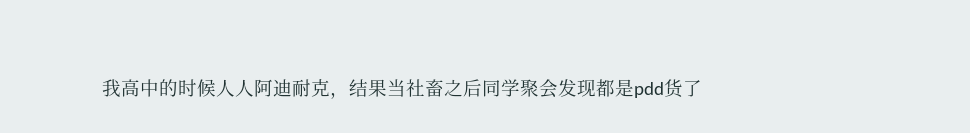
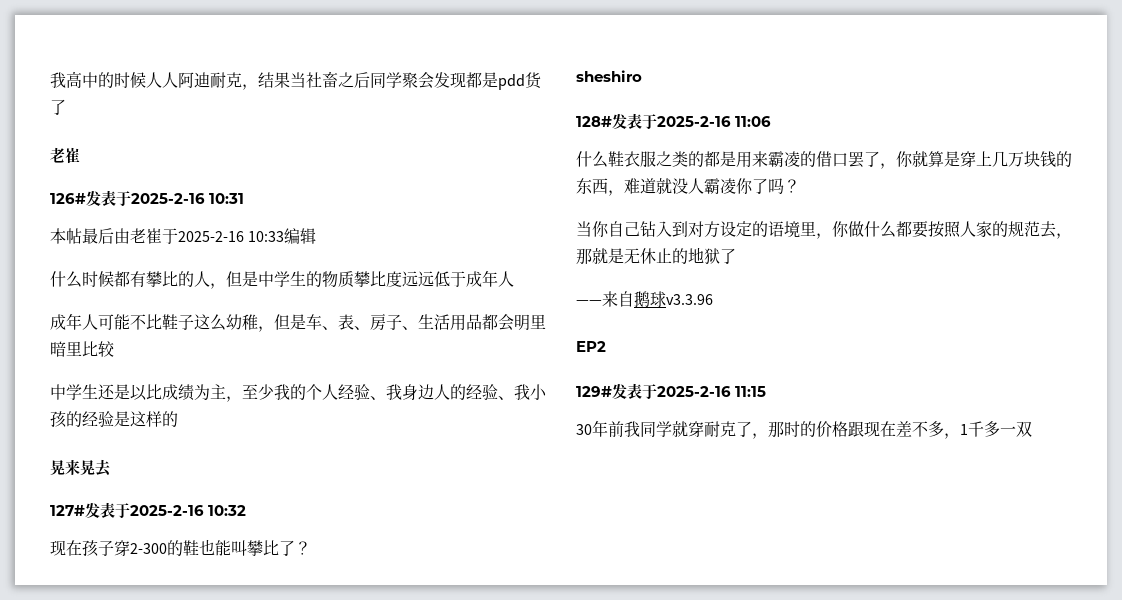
  我高中的时候人人阿迪耐克，结果当社畜之后同学聚会发现都是pdd货了
+ 老崔
+ 126#发表于2025-2-16 10:31
+ 本帖最后由老崔于2025-2-16 10:33编辑
+ 什么时候都有攀比的人，但是中学生的物质攀比度远远低于成年人
+ 成年人可能不比鞋子这么幼稚，但是车、表、房子、生活用品都会明里暗里比较
+ 中学生还是以比成绩为主，至少我的个人经验、我身边人的经验、我小孩的经验是这样的
+ 晃来晃去
+ 127#发表于2025-2-16 10:32
+ 现在孩子穿2-300的鞋也能叫攀比了？
+ sheshiro
+ 128#发表于2025-2-16 11:06
+ 什么鞋衣服之类的都是用来霸凌的借口罢了，你就算是穿上几万块钱的东西，难道就没人霸凌你了吗？
+ 当你自己钻入到对方设定的语境里，你做什么都要按照人家的规范去，那就是无休止的地狱了
+ ——来自鹅球v3.3.96
+ EP2
+ 129#发表于2025-2-16 11:15
+ 30年前我同学就穿耐克了，那时的价格跟现在差不多，1千多一双

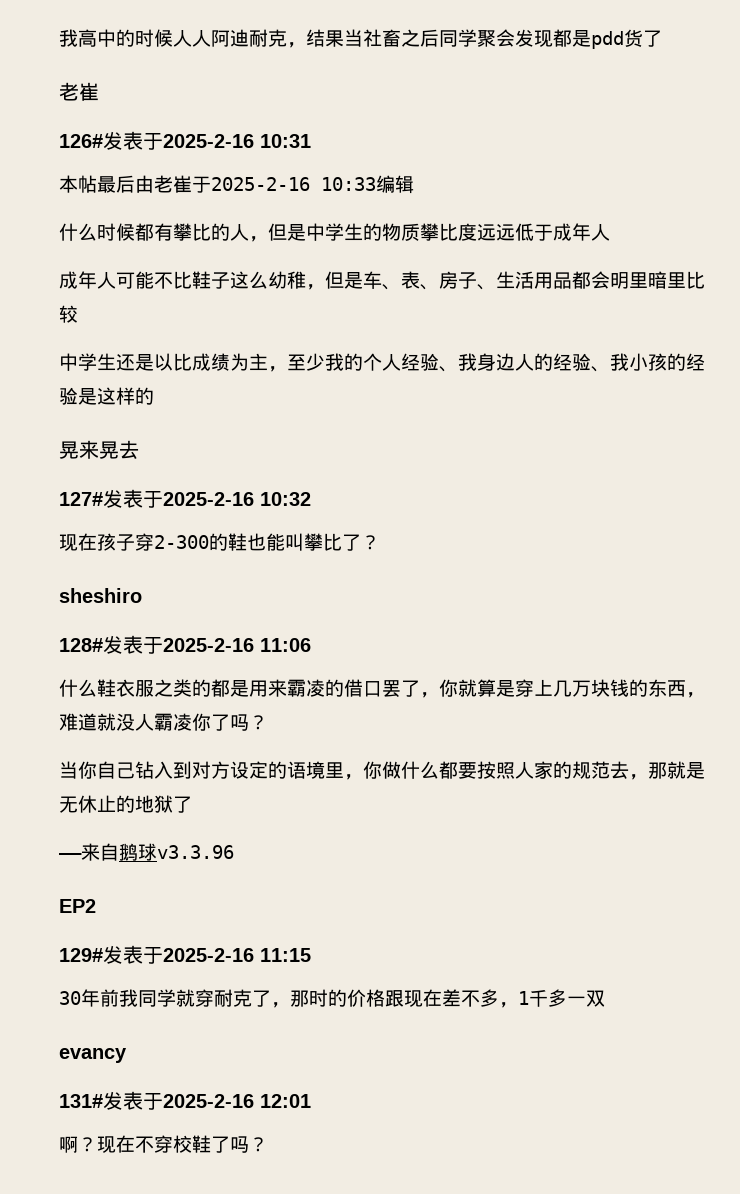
+ evancy
+ 131#发表于2025-2-16 12:01
+ 啊？现在不穿校鞋了吗？

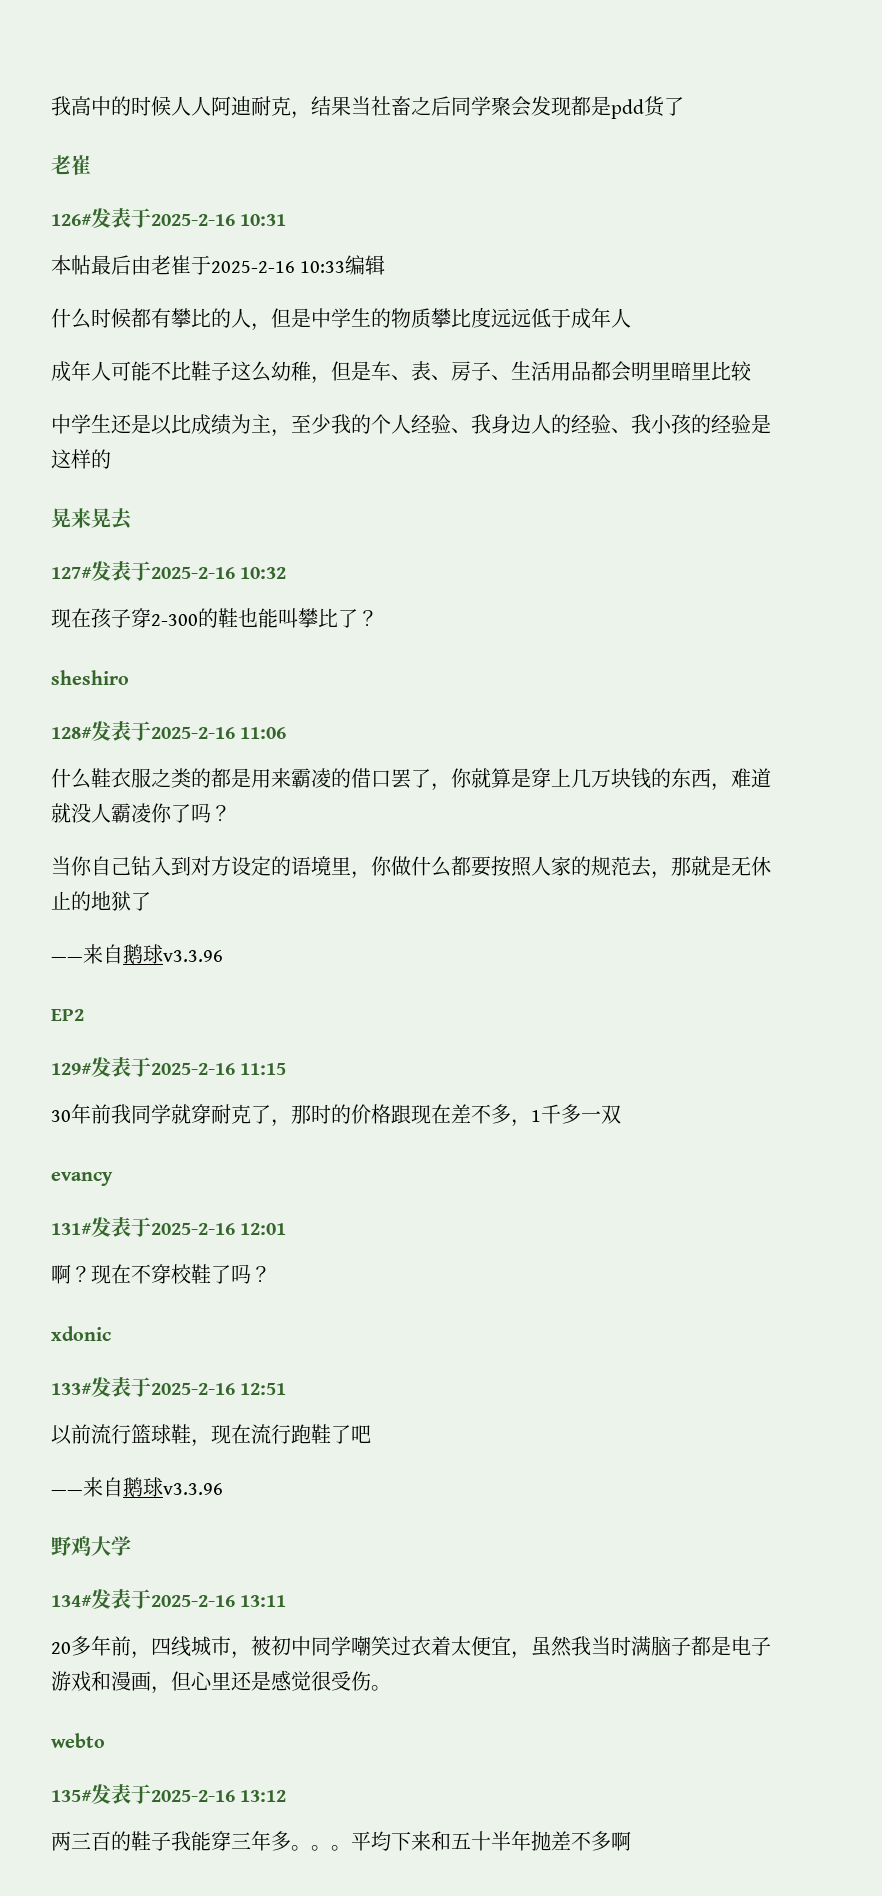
+ xdonic
+ 133#发表于2025-2-16 12:51
+ 以前流行篮球鞋，现在流行跑鞋了吧
+ ——来自鹅球v3.3.96
+ 野鸡大学
+ 134#发表于2025-2-16 13:11
+ 20多年前，四线城市，被初中同学嘲笑过衣着太便宜，虽然我当时满脑子都是电子游戏和漫画，但心里还是感觉很受伤。
+ webto
+ 135#发表于2025-2-16 13:12
+ 两三百的鞋子我能穿三年多。。。平均下来和五十半年抛差不多啊

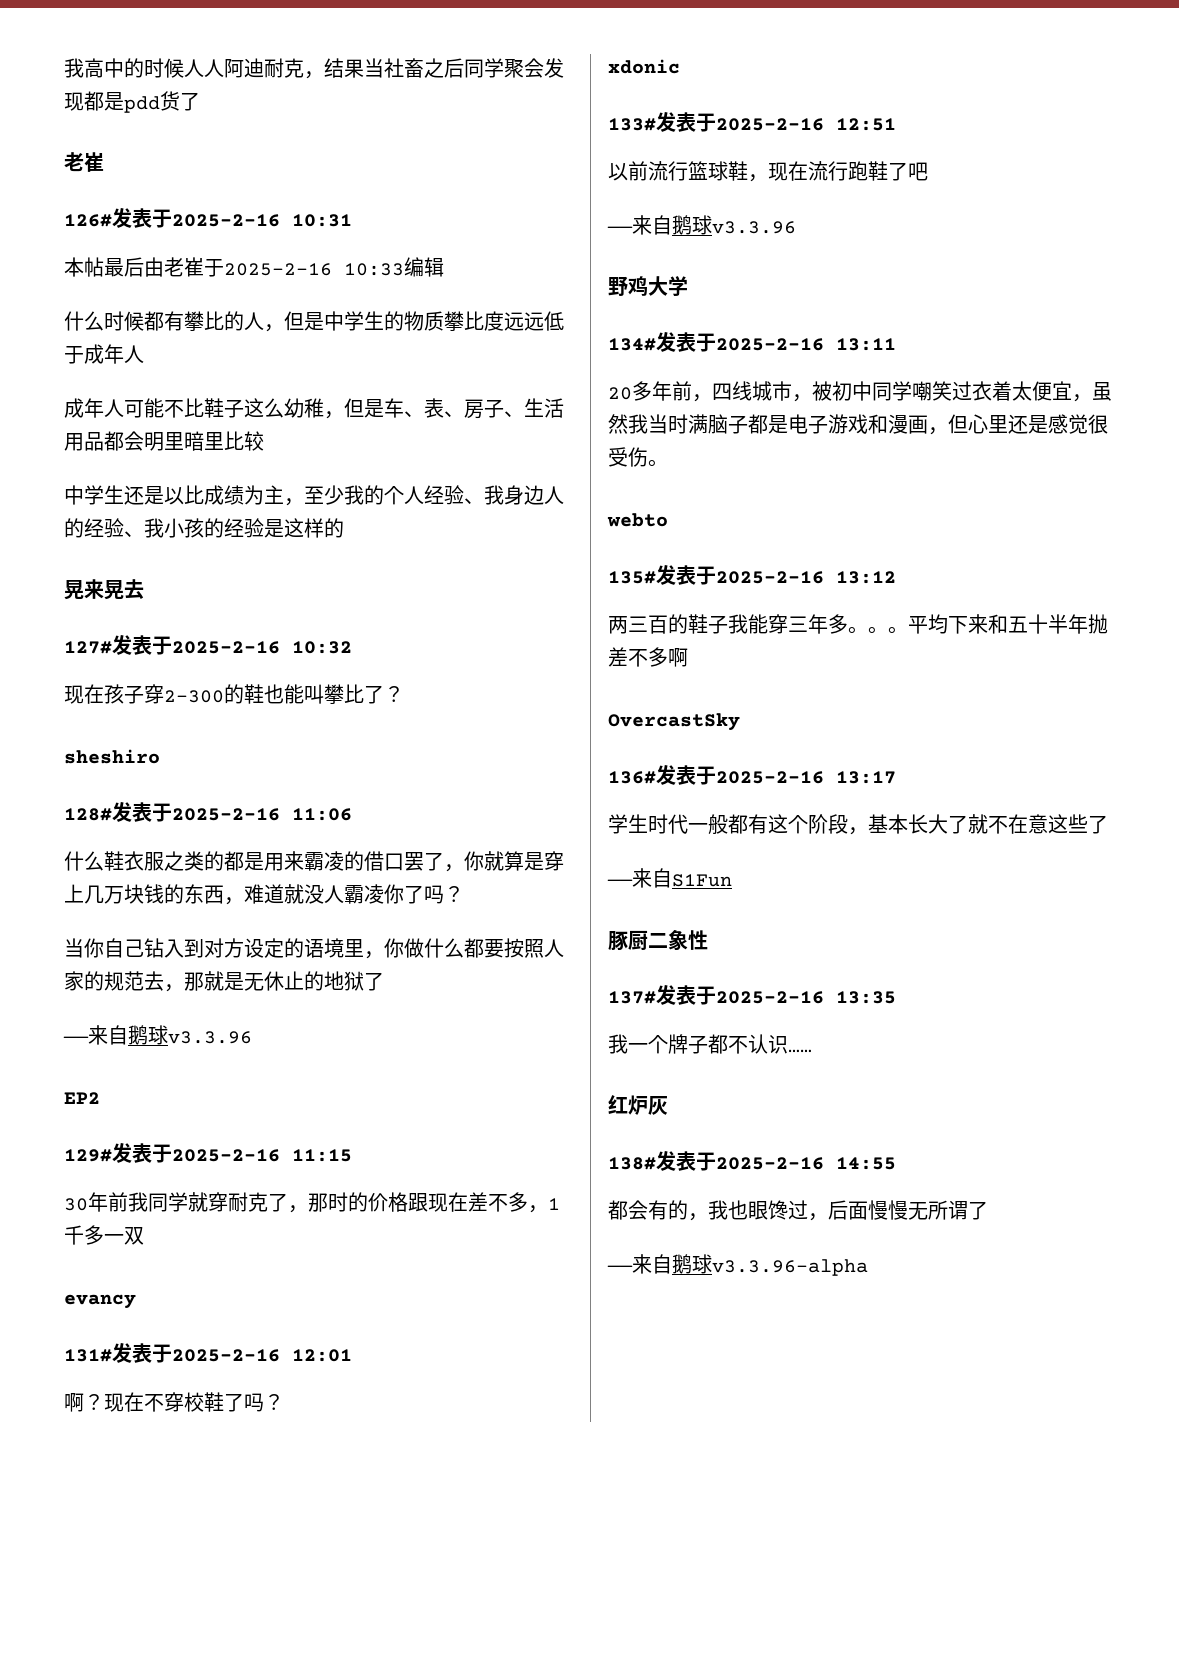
+ OvercastSky
+ 136#发表于2025-2-16 13:17
+ 学生时代一般都有这个阶段，基本长大了就不在意这些了
+ ——来自S1Fun
+ 豚厨二象性
+ 137#发表于2025-2-16 13:35
+ 我一个牌子都不认识……
+ 红炉灰
+ 138#发表于2025-2-16 14:55
+ 都会有的，我也眼馋过，后面慢慢无所谓了
+ ——来自鹅球v3.3.96-alpha

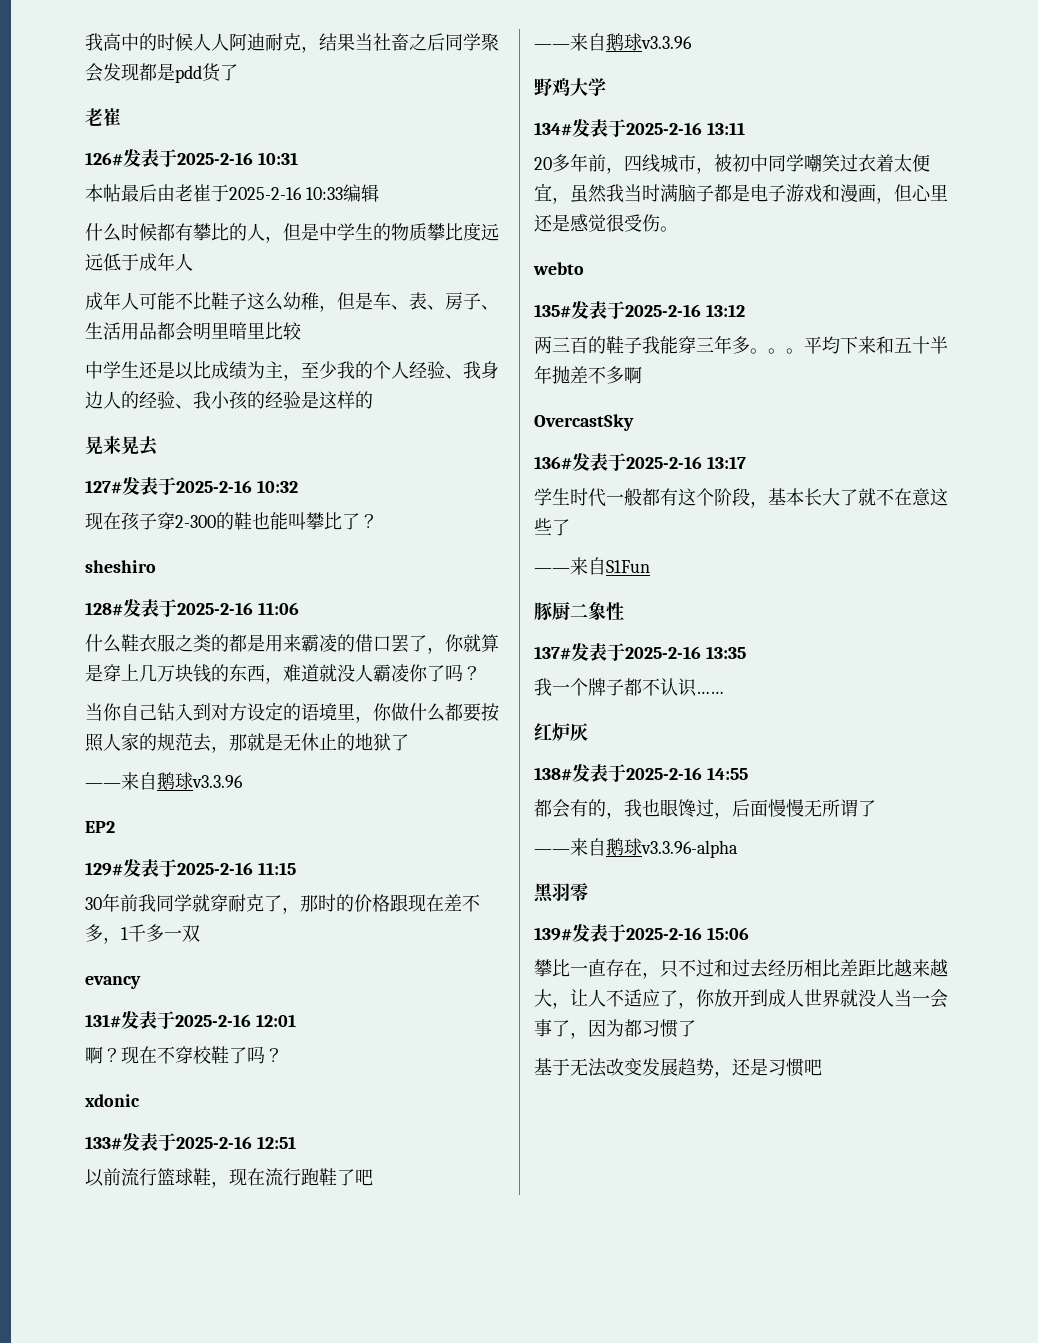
+ 黑羽零
+ 139#发表于2025-2-16 15:06
+ 攀比一直存在，只不过和过去经历相比差距比越来越大，让人不适应了，你放开到成人世界就没人当一会事了，因为都习惯了
+ 基于无法改变发展趋势，还是习惯吧

